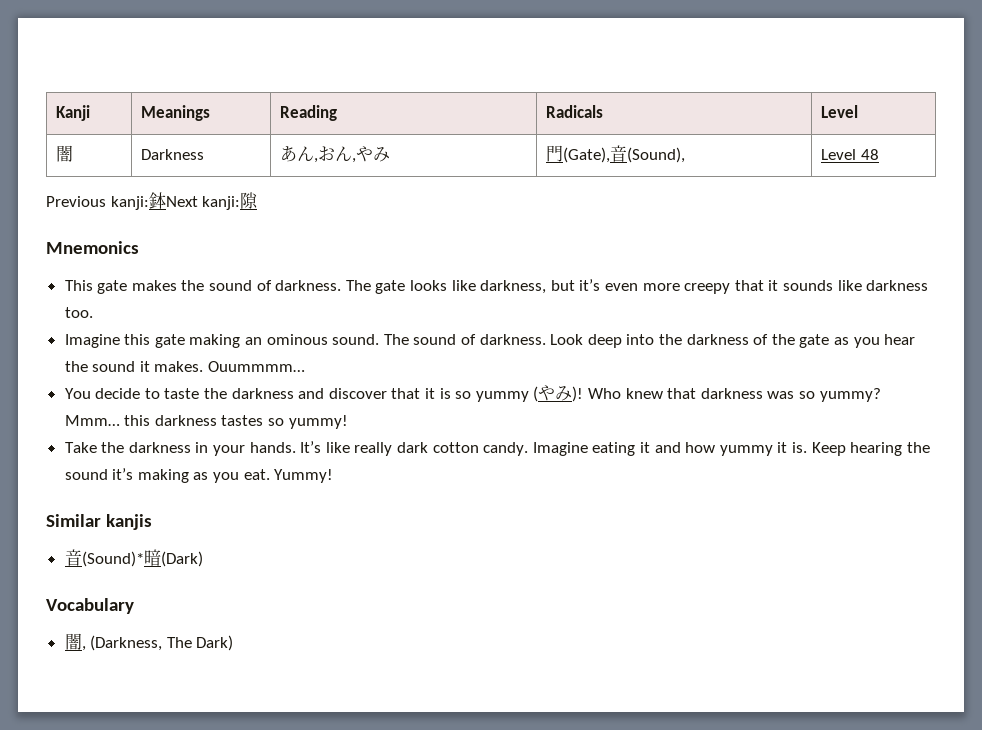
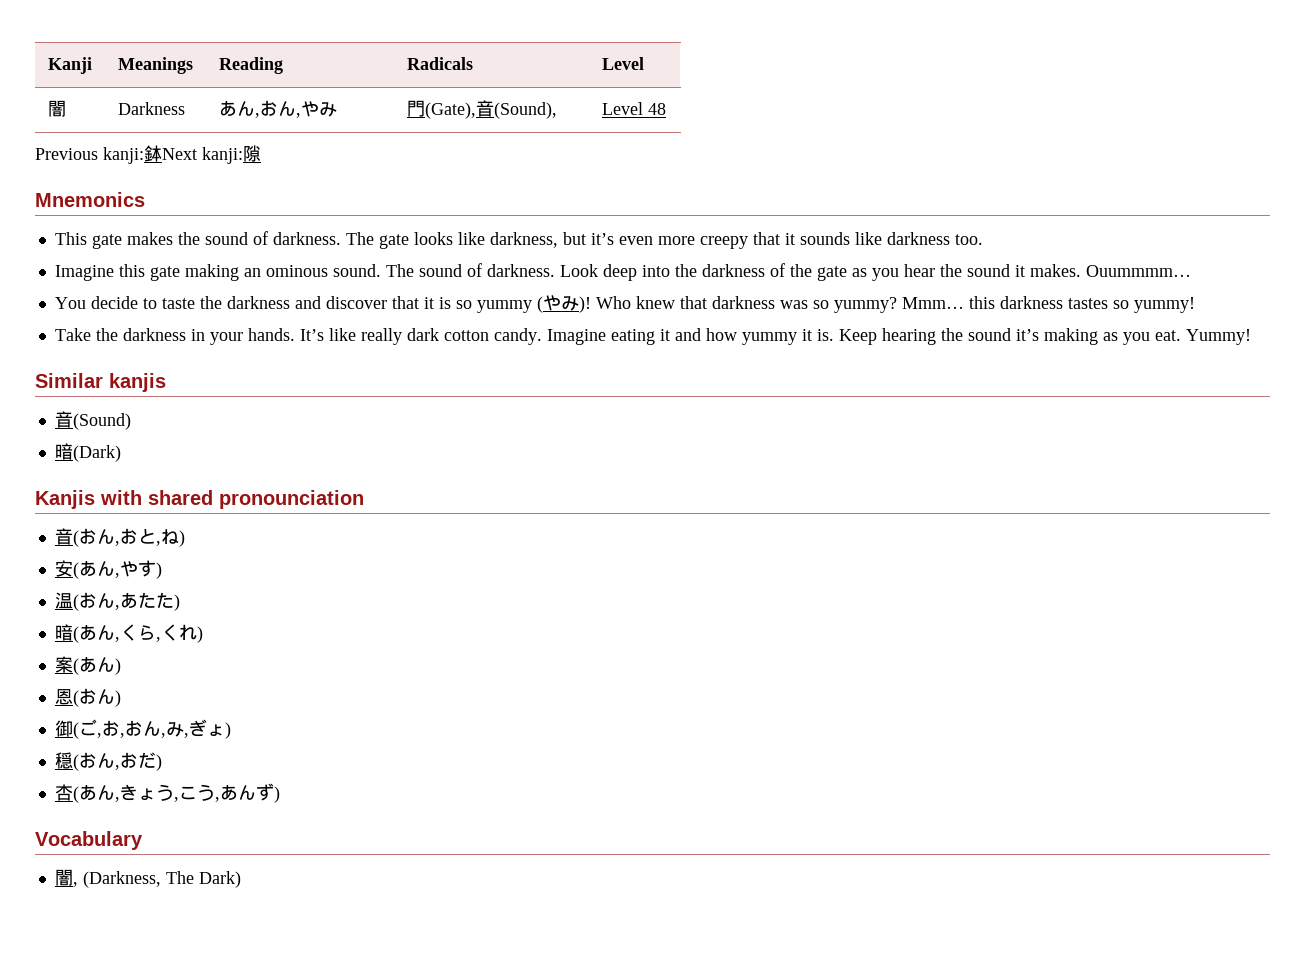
- 音(Sound)*暗(Dark)
+ 音(Sound)
+ 暗(Dark)
+ Kanjis with shared pronounciation
+ 音(おん,おと,ね)
+ 安(あん,やす)
+ 温(おん,あたた)
+ 暗(あん,くら,くれ)
+ 案(あん)
+ 恩(おん)
+ 御(ご,お,おん,み,ぎょ)
+ 穏(おん,おだ)
+ 杏(あん,きょう,こう,あんず)

